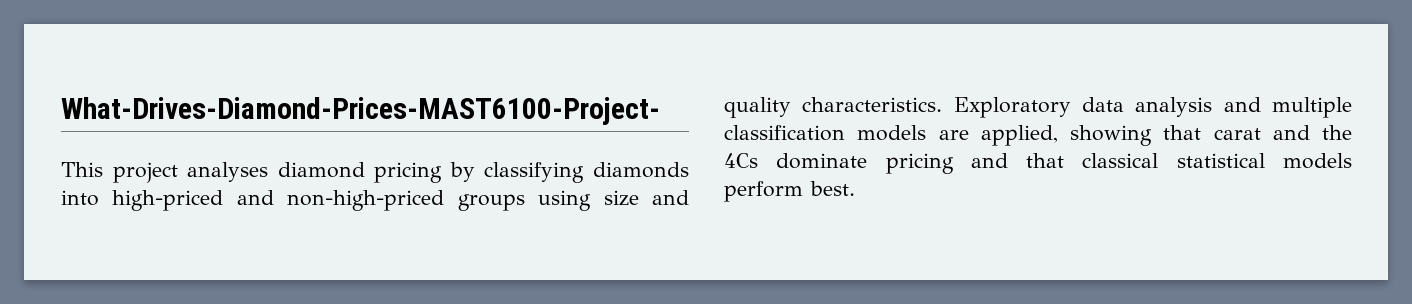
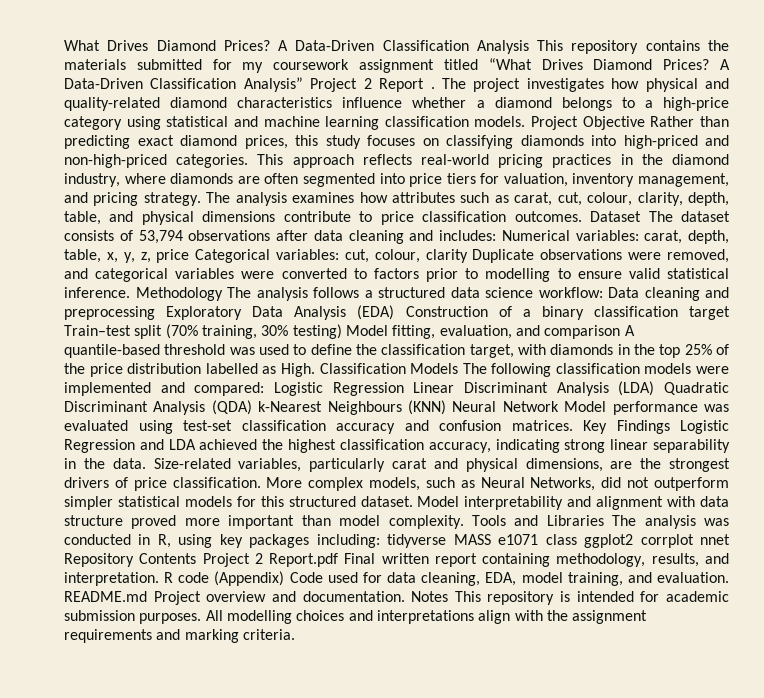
- What-Drives-Diamond-Prices-MAST6100-Project-
- This project analyses diamond pricing by classifying diamonds into high-priced and non-high-priced groups using size and quality characteristics. Exploratory data analysis and multiple classification models are applied, showing that carat and the 4Cs dominate pricing and that classical statistical models perform best.
+ What Drives Diamond Prices? A Data-Driven Classification Analysis This repository contains the materials submitted for my coursework assignment titled “What Drives Diamond Prices? A Data-Driven Classification Analysis” Project 2 Report . The project investigates how physical and quality-related diamond characteristics influence whether a diamond belongs to a high-price category using statistical and machine learning classification models. Project Objective Rather than predicting exact diamond prices, this study focuses on classifying diamonds into high-priced and non-high-priced categories. This approach reflects real-world pricing practices in the diamond industry, where diamonds are often segmented into price tiers for valuation, inventory management, and pricing strategy. The analysis examines how attributes such as carat, cut, colour, clarity, depth, table, and physical dimensions contribute to price classification outcomes. Dataset The dataset consists of 53,794 observations after data cleaning and includes: Numerical variables: carat, depth, table, x, y, z, price Categorical variables: cut, colour, clarity Duplicate observations were removed, and categorical variables were converted to factors prior to modelling to ensure valid statistical inference. Methodology The analysis follows a structured data science workflow: Data cleaning and preprocessing Exploratory Data Analysis (EDA) Construction of a binary classification target Train–test split (70% training, 30% testing) Model fitting, evaluation, and comparison A quantile-based threshold was used to define the classification target, with diamonds in the top 25% of the price distribution labelled as High. Classification Models The following classification models were implemented and compared: Logistic Regression Linear Discriminant Analysis (LDA) Quadratic Discriminant Analysis (QDA) k-Nearest Neighbours (KNN) Neural Network Model performance was evaluated using test-set classification accuracy and confusion matrices. Key Findings Logistic Regression and LDA achieved the highest classification accuracy, indicating strong linear separability in the data. Size-related variables, particularly carat and physical dimensions, are the strongest drivers of price classification. More complex models, such as Neural Networks, did not outperform simpler statistical models for this structured dataset. Model interpretability and alignment with data structure proved more important than model complexity. Tools and Libraries The analysis was conducted in R, using key packages including: tidyverse MASS e1071 class ggplot2 corrplot nnet Repository Contents Project 2 Report.pdf Final written report containing methodology, results, and interpretation. R code (Appendix) Code used for data cleaning, EDA, model training, and evaluation. README.md Project overview and documentation. Notes This repository is intended for academic submission purposes. All modelling choices and interpretations align with the assignment requirements and marking criteria.

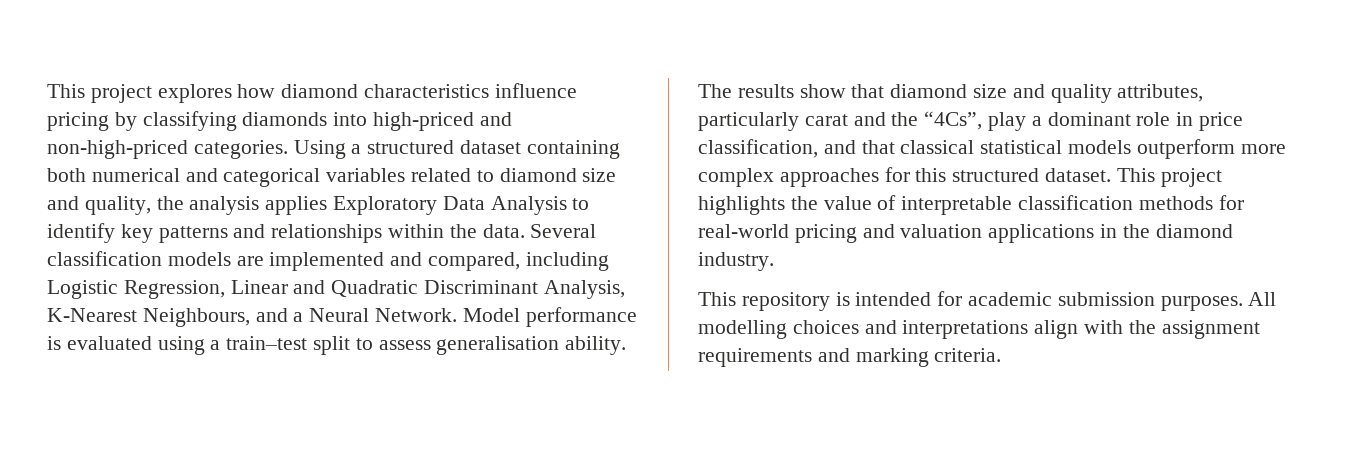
- What Drives Diamond Prices? A Data-Driven Classification Analysis This repository contains the materials submitted for my coursework assignment titled “What Drives Diamond Prices? A Data-Driven Classification Analysis” Project 2 Report . The project investigates how physical and quality-related diamond characteristics influence whether a diamond belongs to a high-price category using statistical and machine learning classification models. Project Objective Rather than predicting exact diamond prices, this study focuses on classifying diamonds into high-priced and non-high-priced categories.
+ This project explores how diamond characteristics influence pricing by classifying diamonds into high-priced and non-high-priced categories.
- This approach reflects real-world pricing practices in the diamond industry, where diamonds are often segmented into price tiers for valuation, inventory management, and pricing strategy. The analysis examines how attributes such as carat, cut, colour, clarity, depth, table, and physical dimensions contribute to price classification outcomes. Dataset The dataset consists of 53,794 observations after data cleaning and includes: Numerical variables: carat, depth, table, x, y, z, price Categorical variables: cut, colour, clarity Duplicate observations were removed, and categorical variables were converted to factors prior to modelling to ensure valid statistical inference. Methodology The analysis follows a structured data science workflow: Data cleaning and preprocessing Exploratory Data Analysis (EDA) Construction of a binary classification target Train–test split (70% training, 30% testing) Model fitting, evaluation, and comparison A quantile-based threshold was used to define the classification target, with diamonds in the top 25% of the price distribution labelled as High. Classification Models The following classification models were implemented and compared: Logistic Regression Linear Discriminant Analysis (LDA) Quadratic Discriminant Analysis (QDA) k-Nearest Neighbours (KNN) Neural Network Model performance was evaluated using test-set classification accuracy and confusion matrices. Key Findings Logistic Regression and LDA achieved the highest classification accuracy, indicating strong linear separability in the data. Size-related variables, particularly carat and physical dimensions, are the strongest drivers of price classification. More complex models, such as Neural Networks, did not outperform simpler statistical models for this structured dataset. Model interpretability and alignment with data structure proved more important than model complexity. Tools and Libraries The analysis was conducted in R, using key packages including: tidyverse MASS e1071 class ggplot2 corrplot nnet Repository Contents Project 2 Report.pdf Final written report containing methodology, results, and interpretation. R code (Appendix) Code used for data cleaning, EDA, model training, and evaluation. README.md Project overview and documentation. Notes This repository is intended for academic submission purposes.
+ Using a structured dataset containing both numerical and categorical variables related to diamond size and quality, the analysis applies Exploratory Data Analysis to identify key patterns and relationships within the data. Several classification models are implemented and compared, including Logistic Regression, Linear and Quadratic Discriminant Analysis, K-Nearest Neighbours, and a Neural Network. Model performance is evaluated using a train–test split to assess generalisation ability. The results show that diamond size and quality attributes, particularly carat and the “4Cs”, play a dominant role in price classification, and that classical statistical models outperform more complex approaches for this structured dataset. This project highlights the value of interpretable classification methods for real-world pricing and valuation applications in the diamond industry.
+ This repository is intended for academic submission purposes.

